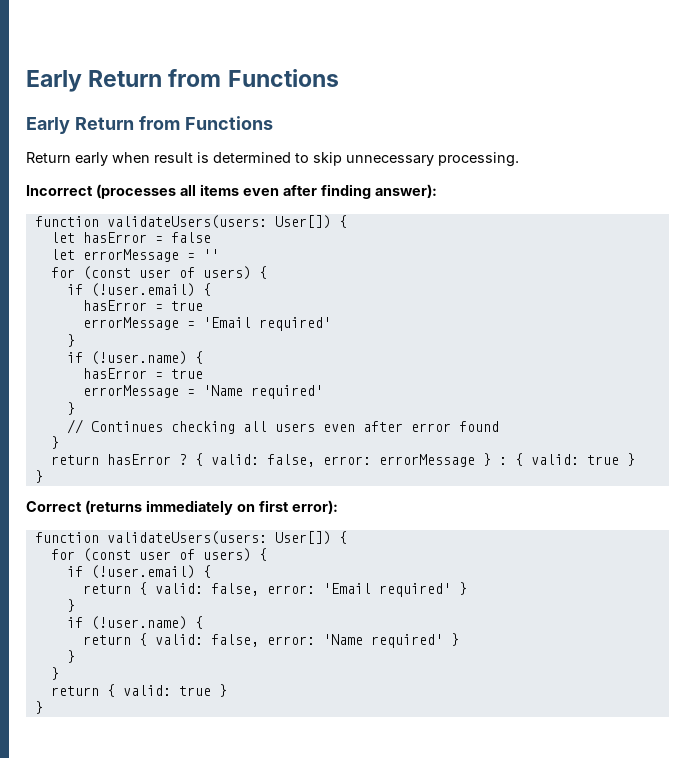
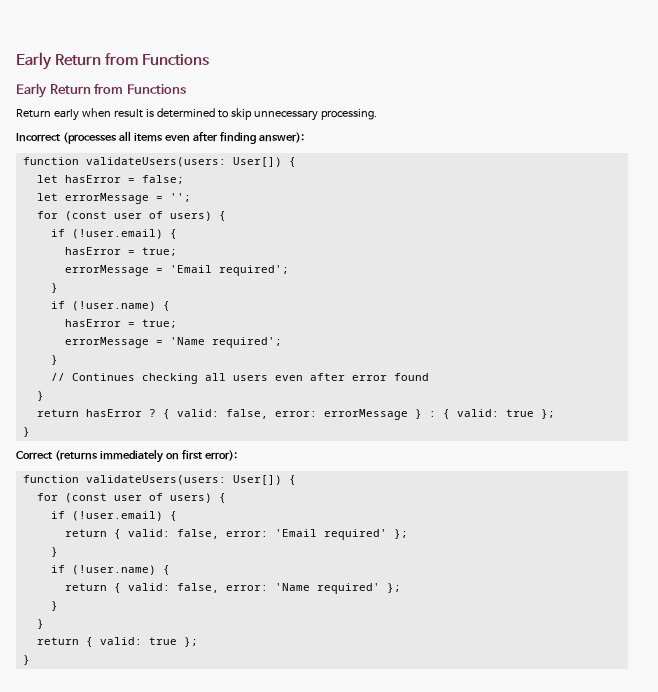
- let hasError = false
+ let hasError = false;
- let errorMessage = ''
+ let errorMessage = '';
  for (const user of users) {
  if (!user.email) {
- hasError = true
+ hasError = true;
- errorMessage = 'Email required'
+ errorMessage = 'Email required';
  }
  if (!user.name) {
- hasError = true
+ hasError = true;
- errorMessage = 'Name required'
+ errorMessage = 'Name required';
- { valid: false, error: errorMessage } : { valid: true }
+ { valid: false, error: errorMessage } : { valid: true };
- return { valid: false, error: 'Email required' }
+ return { valid: false, error: 'Email required' };
- return { valid: false, error: 'Name required' }
+ return { valid: false, error: 'Name required' };
- return { valid: true }
+ return { valid: true };

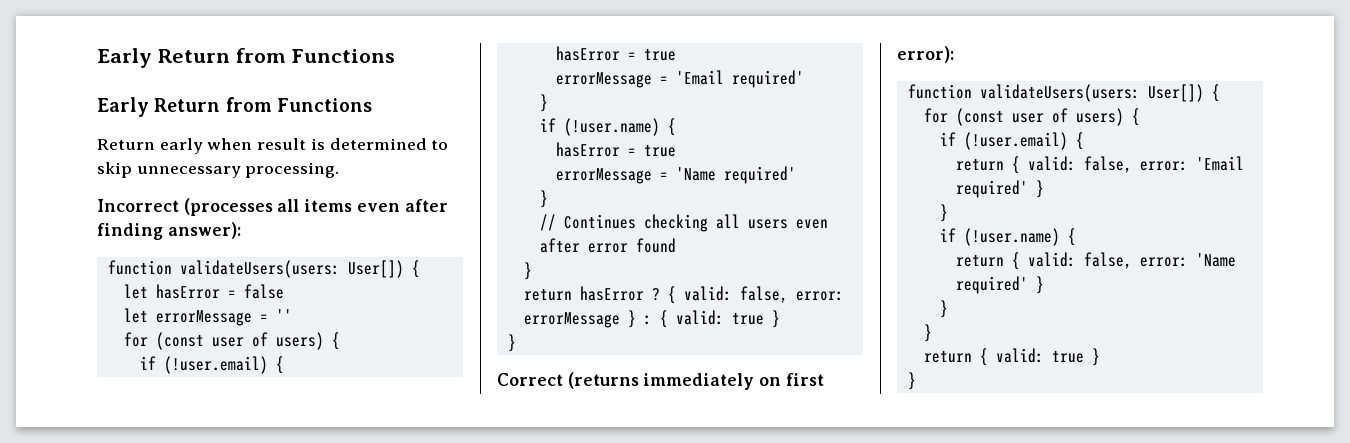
- let hasError = false;
+ let hasError = false
- let errorMessage = '';
+ let errorMessage = ''
  for (const user of users) {
  if (!user.email) {
- hasError = true;
+ hasError = true
- errorMessage = 'Email required';
+ errorMessage = 'Email required'
  }
  if (!user.name) {
- hasError = true;
+ hasError = true
- errorMessage = 'Name required';
+ errorMessage = 'Name required'
- { valid: false, error: errorMessage } : { valid: true };
+ { valid: false, error: errorMessage } : { valid: true }
- return { valid: false, error: 'Email required' };
+ return { valid: false, error: 'Email required' }
- return { valid: false, error: 'Name required' };
+ return { valid: false, error: 'Name required' }
- return { valid: true };
+ return { valid: true }

